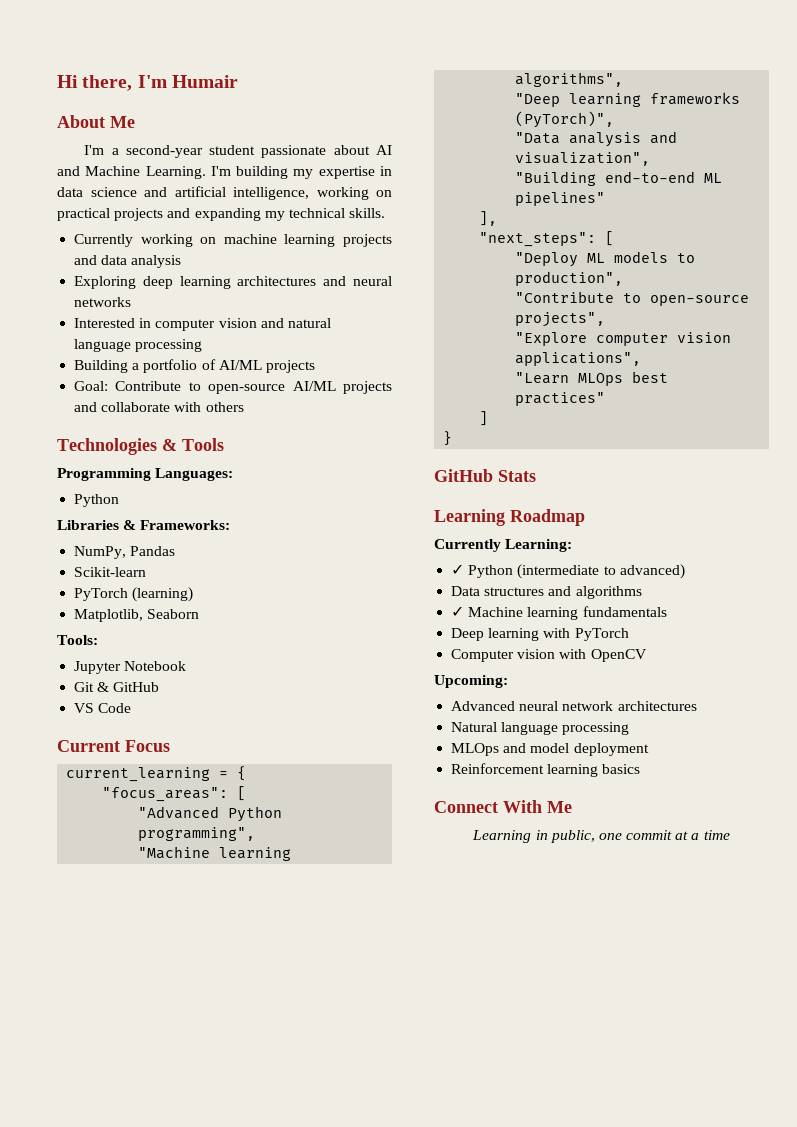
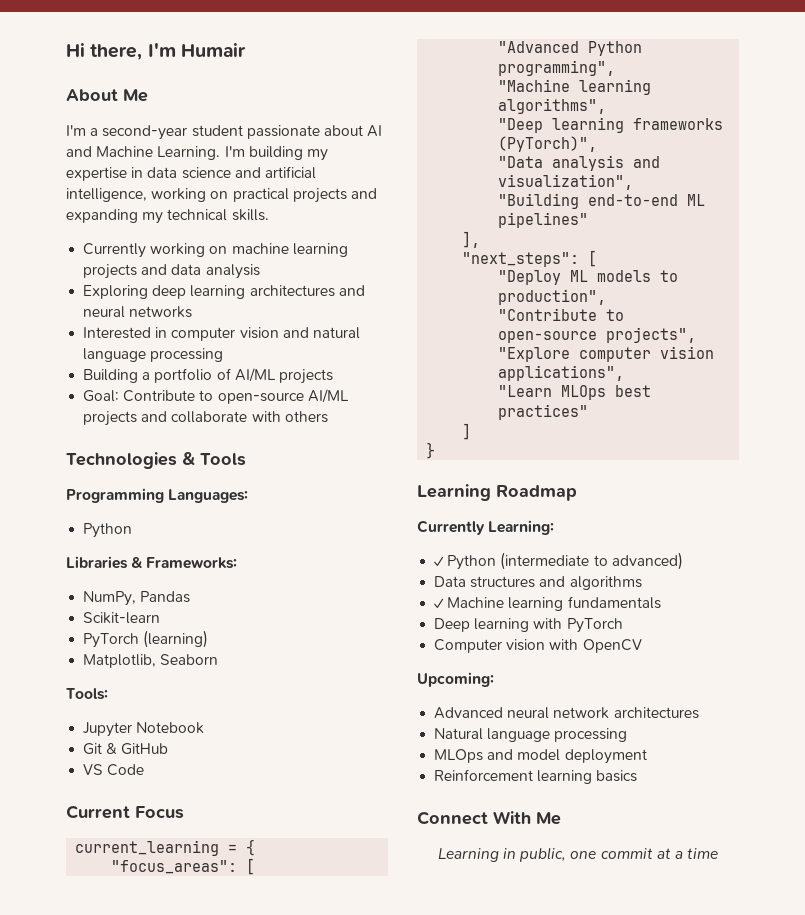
- GitHub Stats

